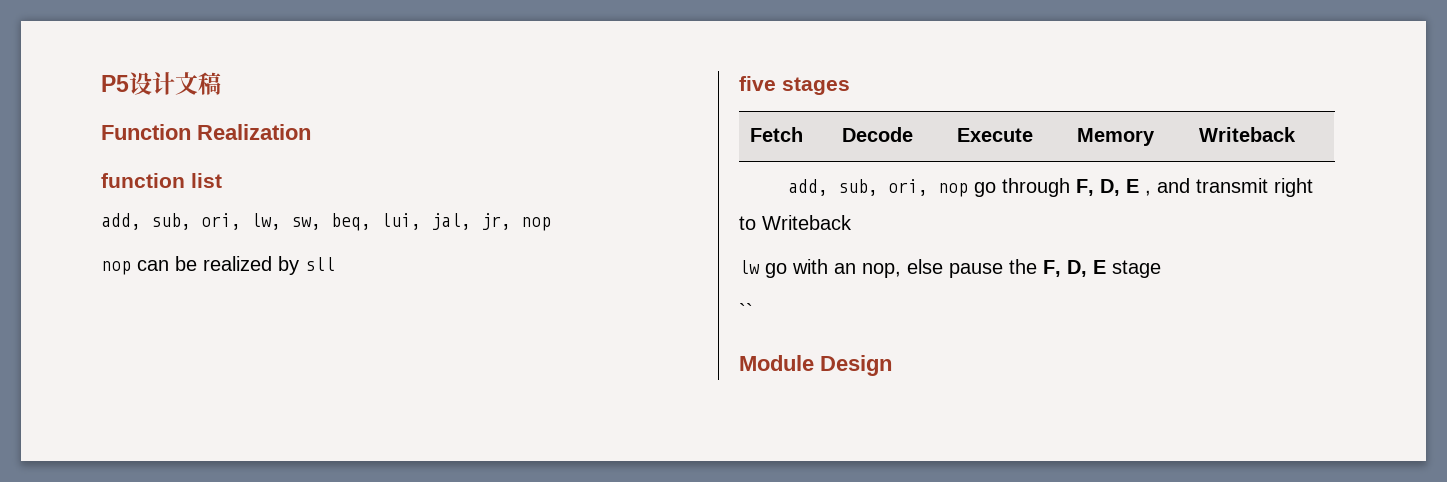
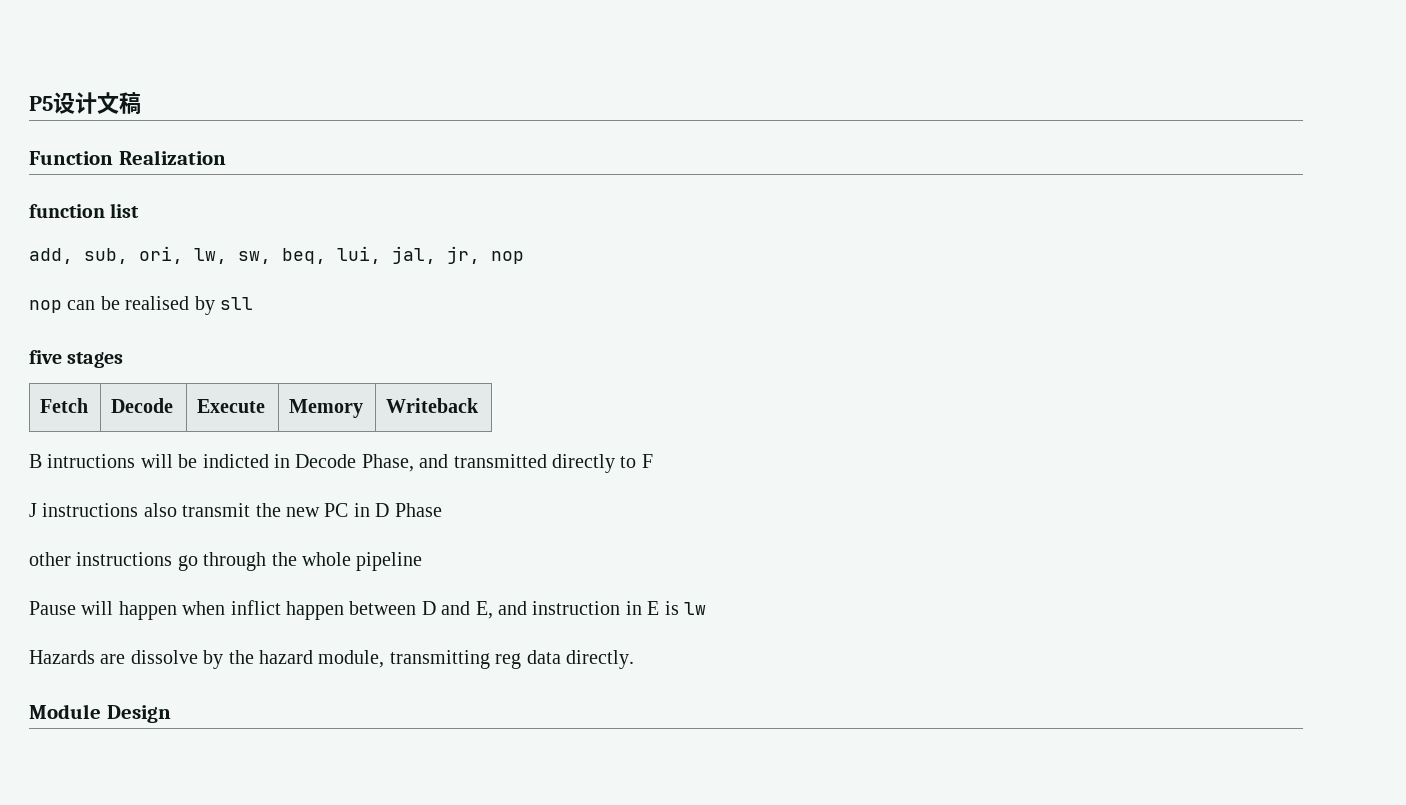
- nop can be realized by sll
+ nop can be realised by sll
- add, sub, ori, nop go through F, D, E , and transmit right to Writeback
- lw go with an nop, else pause the F, D, E stage
- ``
+ B intructions will be indicted in Decode Phase, and transmitted directly to F
+ J instructions also transmit the new PC in D Phase
+ other instructions go through the whole pipeline
+ Pause will happen when inflict happen between D and E, and instruction in E is lw
+ Hazards are dissolve by the hazard module, transmitting reg data directly.

